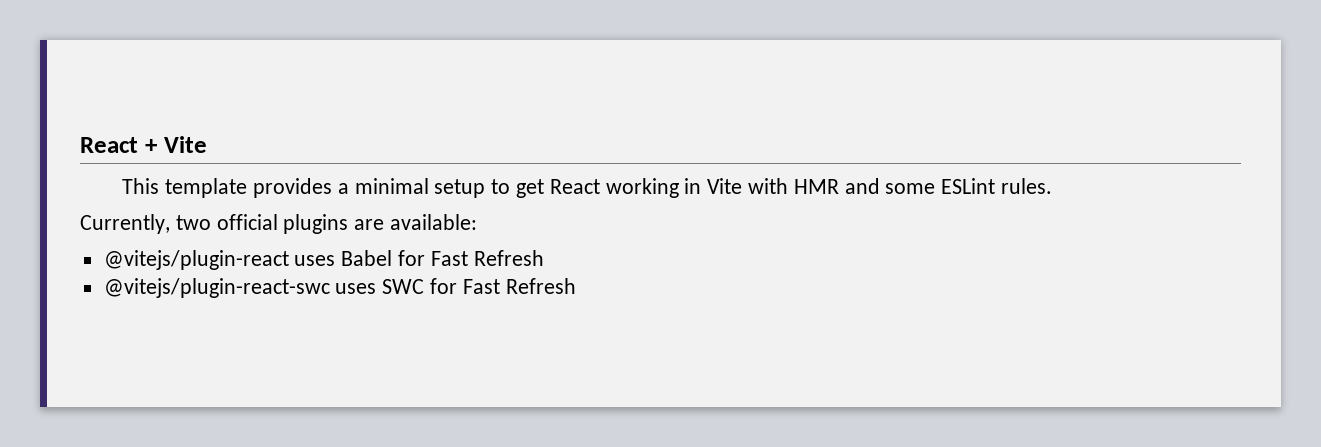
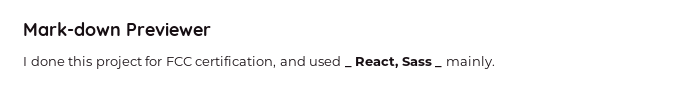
- React + Vite
- This template provides a minimal setup to get React working in Vite with HMR and some ESLint rules.
- Currently, two official plugins are available:
- @vitejs/plugin-react uses Babel for Fast Refresh
- @vitejs/plugin-react-swc uses SWC for Fast Refresh
+ Mark-down Previewer
+ I done this project for FCC certification, and used _ React, Sass _ mainly.

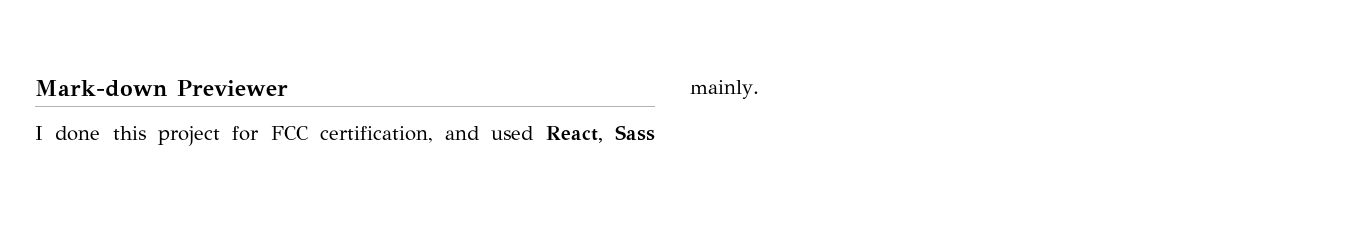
- I done this project for FCC certification, and used _ React, Sass _ mainly.
+ I done this project for FCC certification, and used React, Sass mainly.

